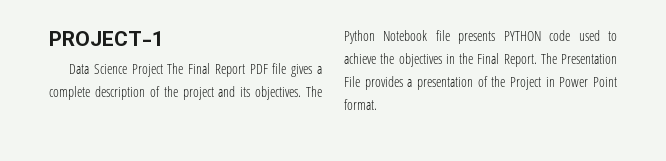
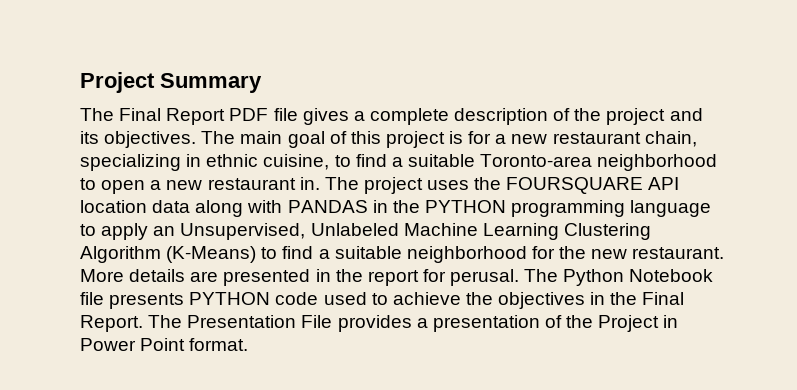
- PROJECT-1
- Data Science Project The Final Report PDF file gives a complete description of the project and its objectives.
+ Project Summary
+ The Final Report PDF file gives a complete description of the project and its objectives.
- The Python Notebook file presents PYTHON code used to achieve the objectives in the Final Report.
+ The main goal of this project is for a new restaurant chain, specializing in ethnic cuisine, to find a suitable Toronto-area neighborhood to open a new restaurant in. The project uses the FOURSQUARE API location data along with PANDAS in the PYTHON programming language to apply an Unsupervised, Unlabeled Machine Learning Clustering Algorithm (K-Means) to find a suitable neighborhood for the new restaurant. More details are presented in the report for perusal. The Python Notebook file presents PYTHON code used to achieve the objectives in the Final Report.

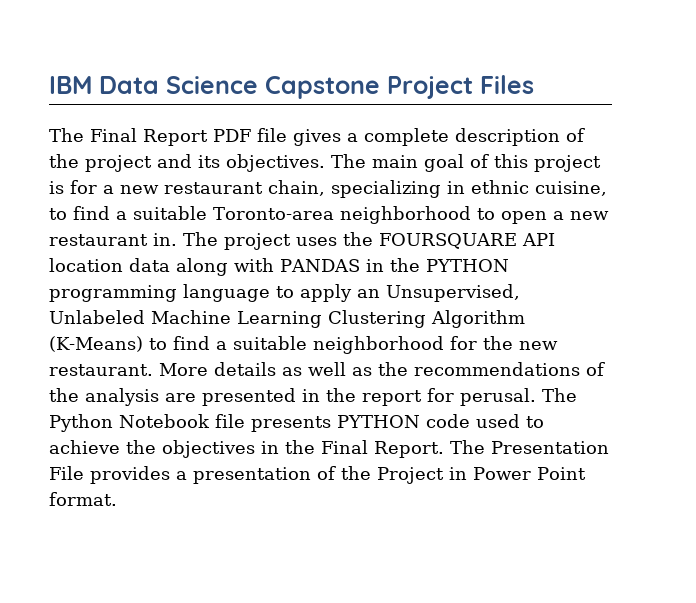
- Project Summary
+ IBM Data Science Capstone Project Files
- More details are presented in the report for perusal.
+ More details as well as the recommendations of the analysis are presented in the report for perusal.

